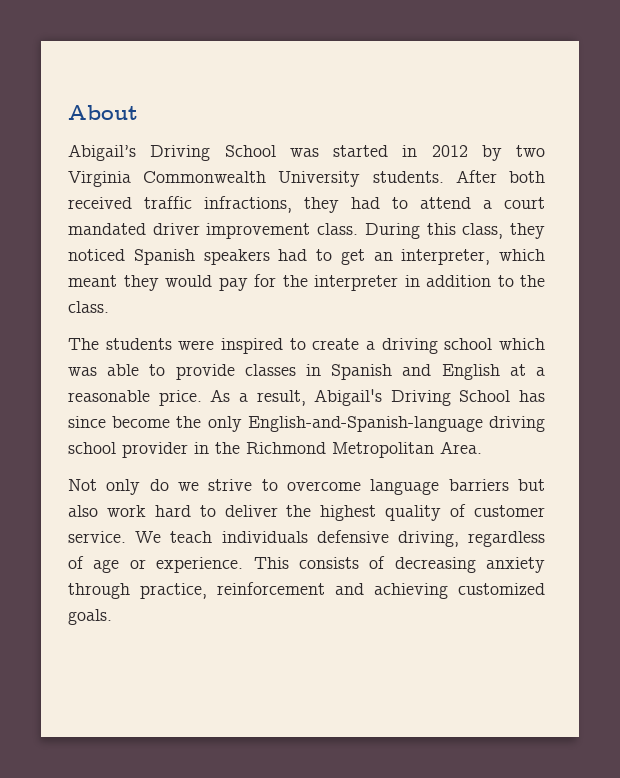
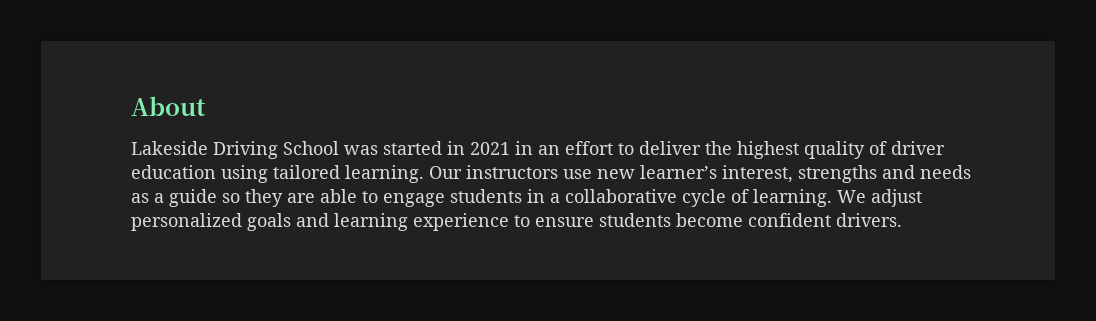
- Abigail’s Driving School was started in 2012 by two Virginia Commonwealth University students. After both received traffic infractions, they had to attend a court mandated driver improvement class. During this class, they noticed Spanish speakers had to get an interpreter, which meant they would pay for the interpreter in addition to the class.
- The students were inspired to create a driving school which was able to provide classes in Spanish and English at a reasonable price. As a result, Abigail's Driving School has since become the only English-and-Spanish-language driving school provider in the Richmond Metropolitan Area.
- Not only do we strive to overcome language barriers but also work hard to deliver the highest quality of customer service. We teach individuals defensive driving, regardless of age or experience. This consists of decreasing anxiety through practice, reinforcement and achieving customized goals.
+ Lakeside Driving School was started in 2021 in an effort to deliver the highest quality of driver education using tailored learning. Our instructors use new learner’s interest, strengths and needs as a guide so they are able to engage students in a collaborative cycle of learning. We adjust personalized goals and learning experience to ensure students become confident drivers.

